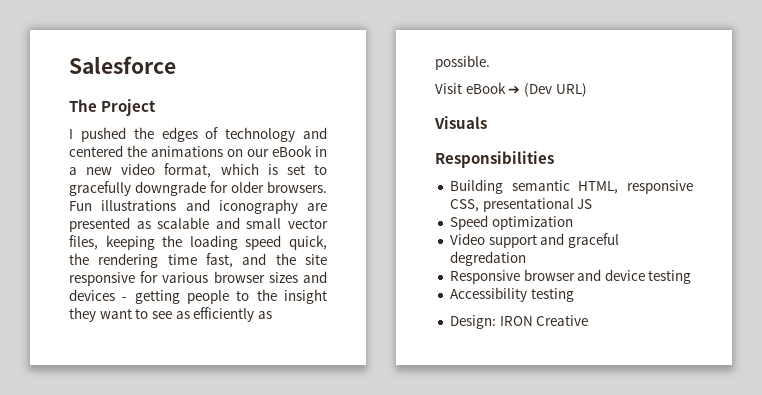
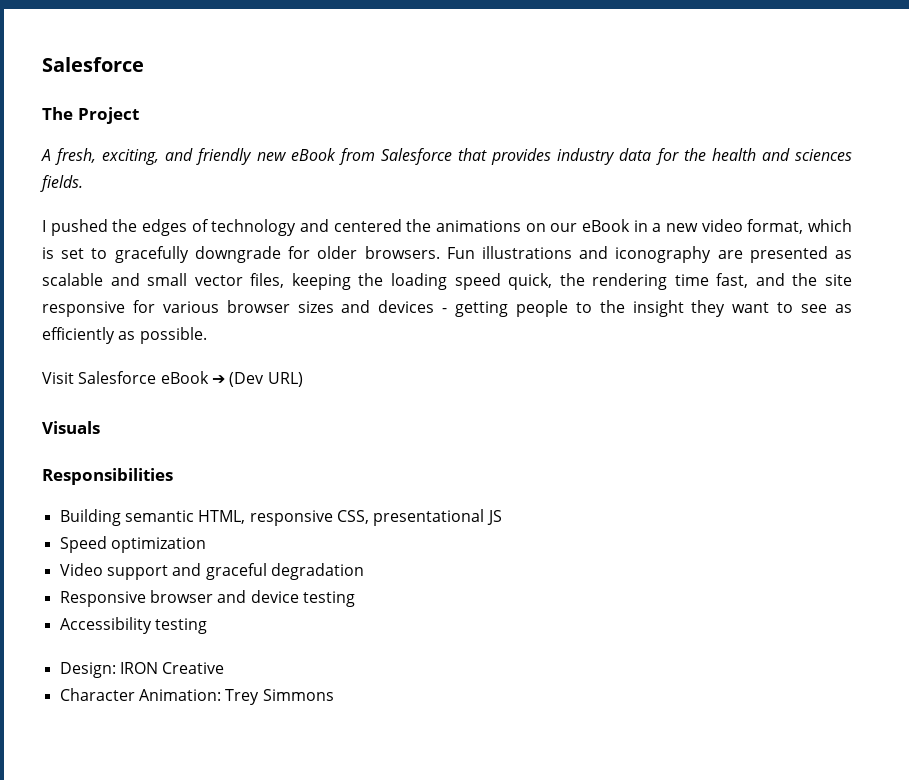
+ A fresh, exciting, and friendly new eBook from Salesforce that provides industry data for the health and sciences fields.
- Visit eBook ➔ (Dev URL)
+ Visit Salesforce eBook ➔ (Dev URL)
- Video support and graceful degredation
+ Video support and graceful degradation
+ Character Animation: Trey Simmons

